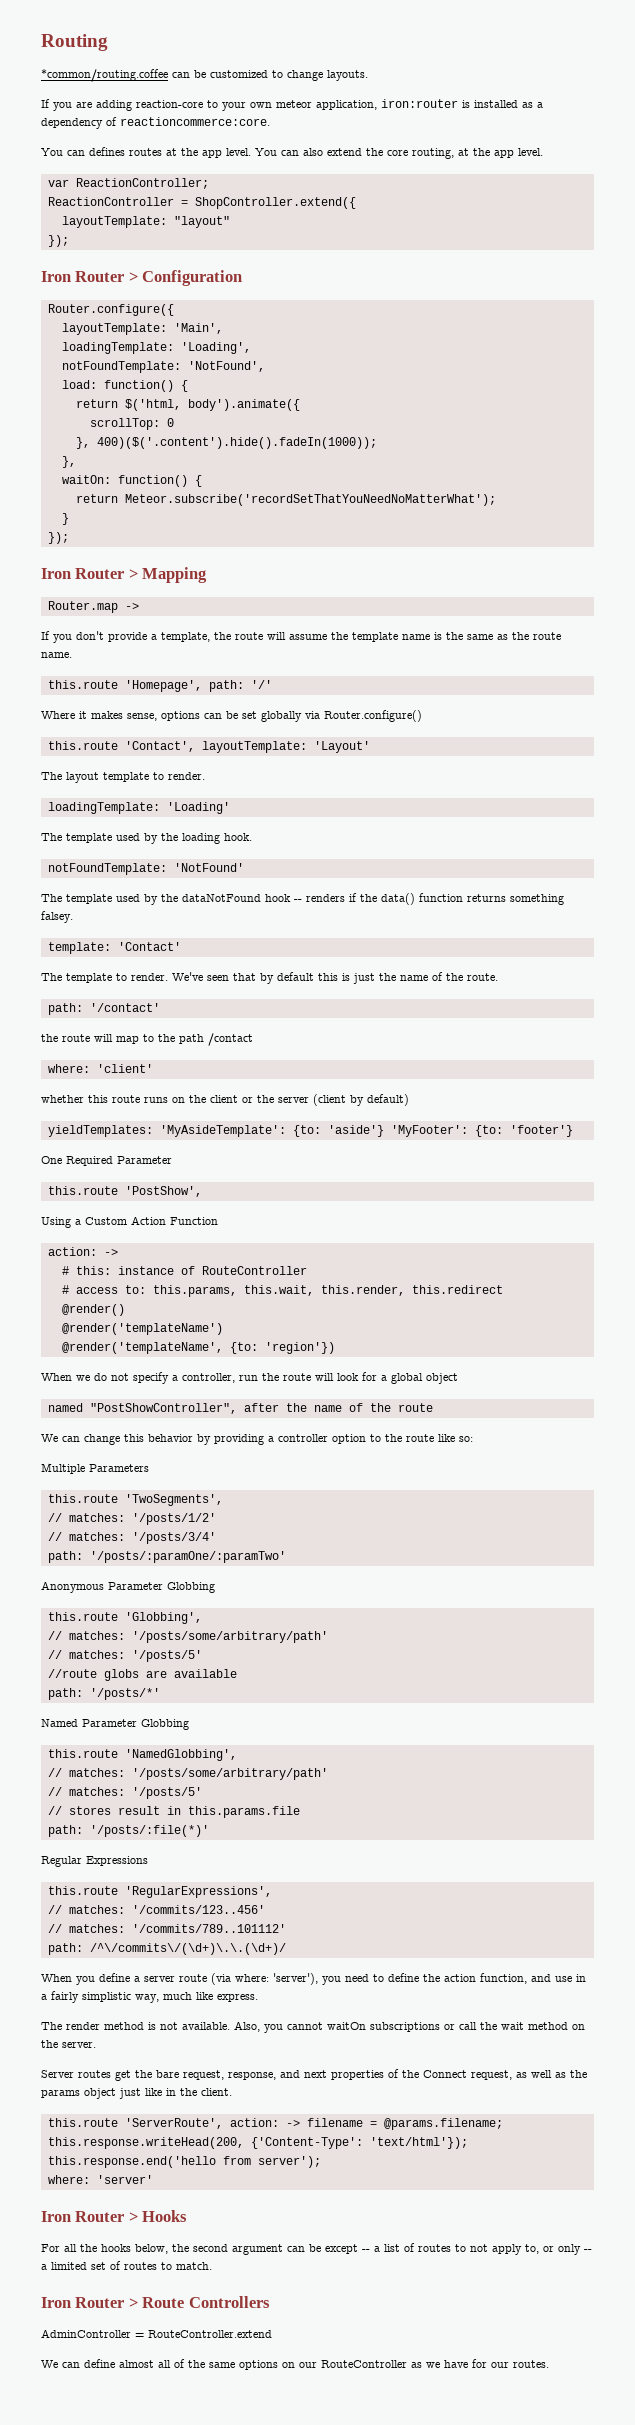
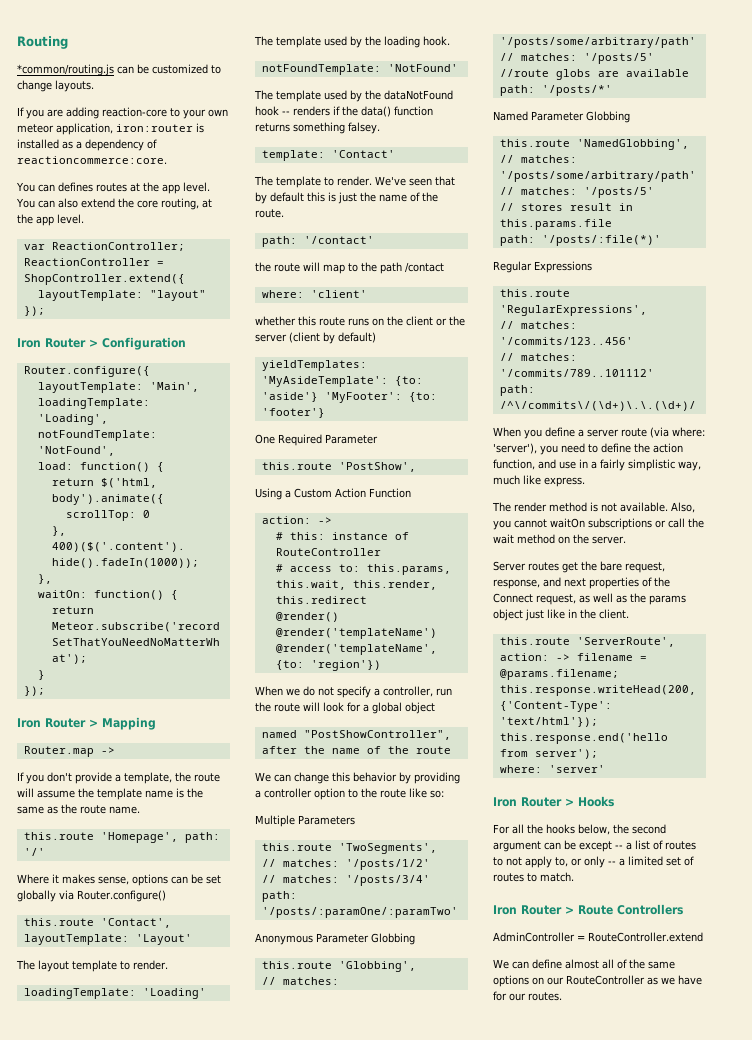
- *common/routing.coffee can be customized to change layouts.
+ *common/routing.js can be customized to change layouts.

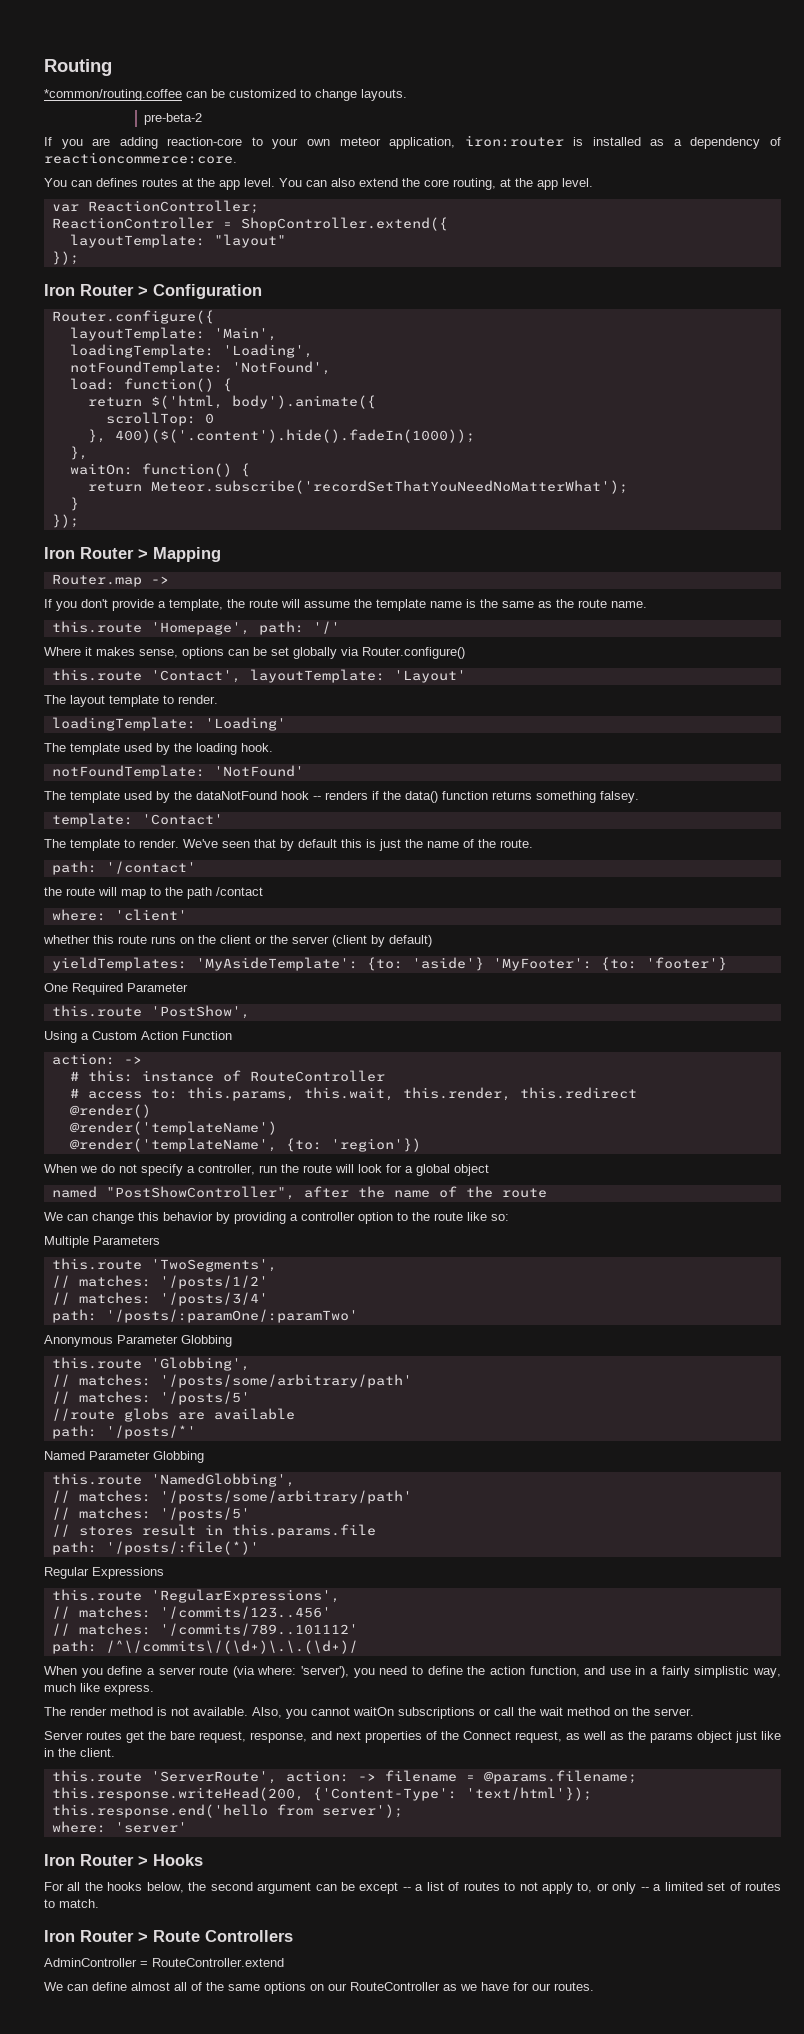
- *common/routing.js can be customized to change layouts.
+ *common/routing.coffee can be customized to change layouts.
+ pre-beta-2

